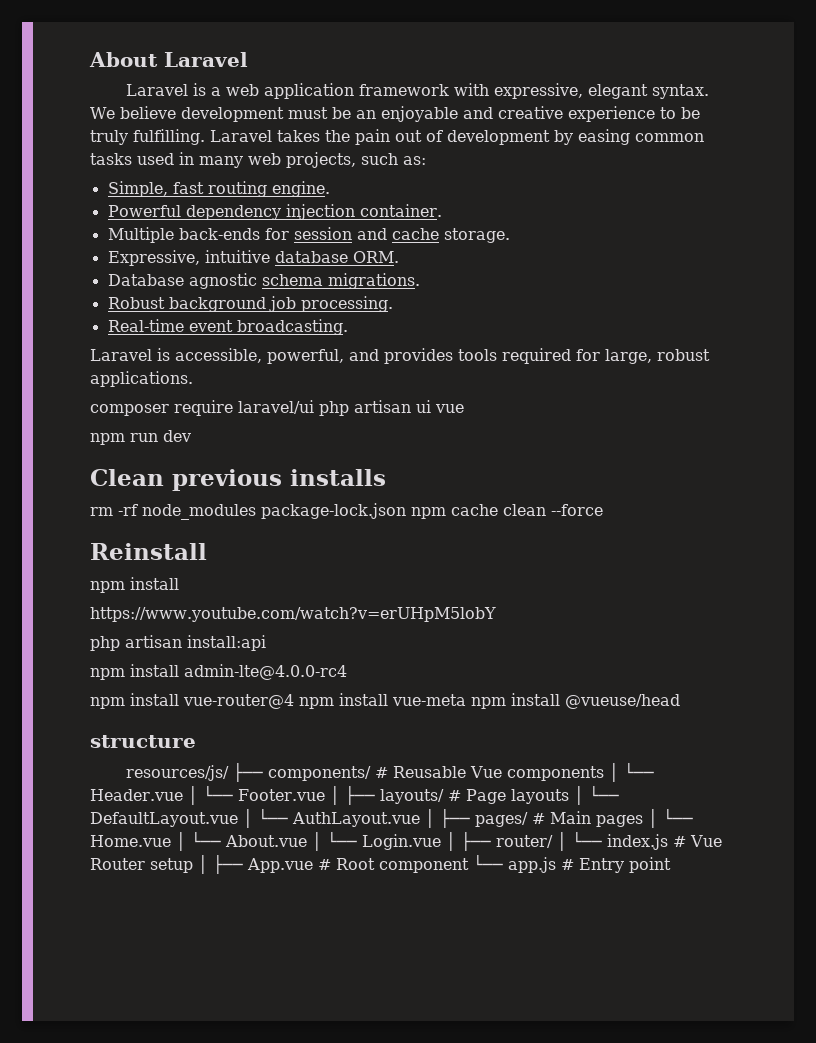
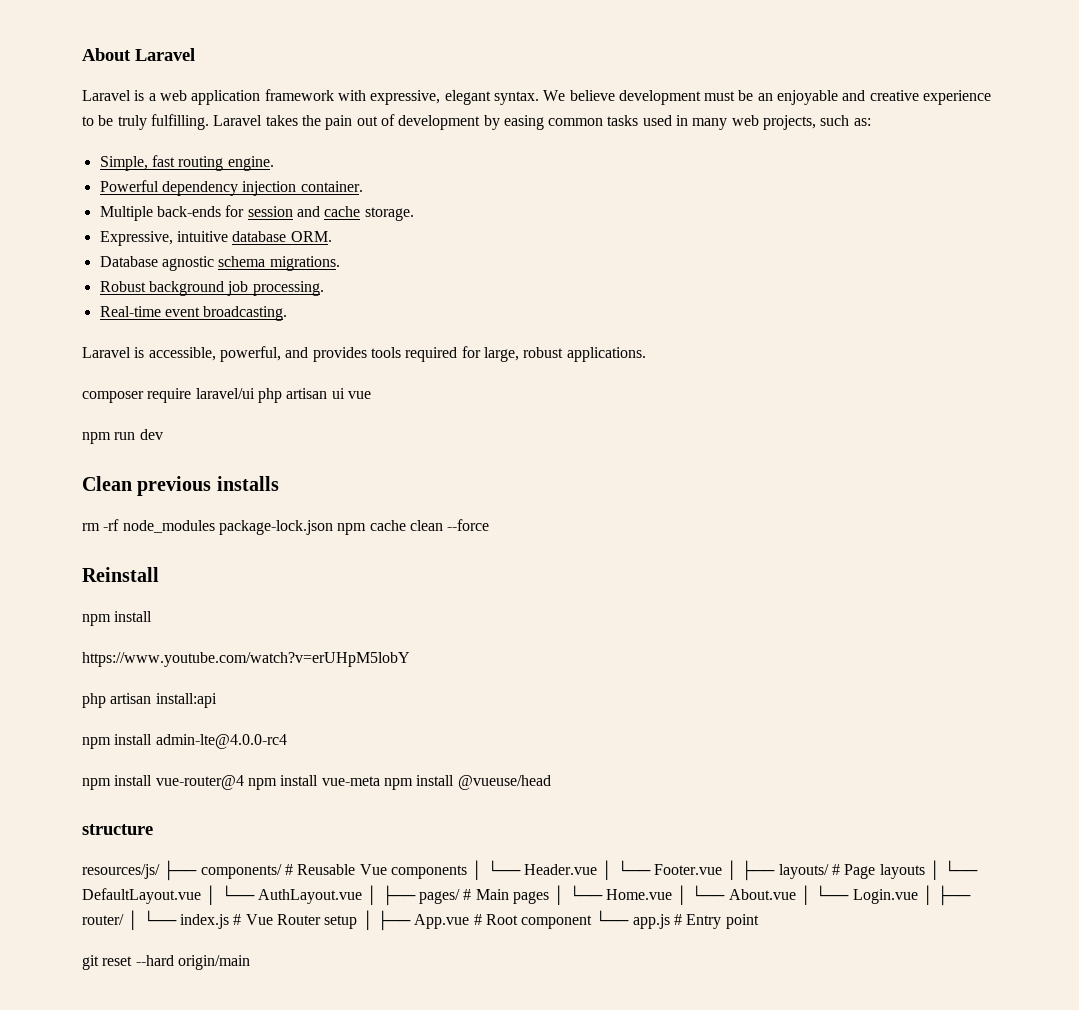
+ git reset --hard origin/main

